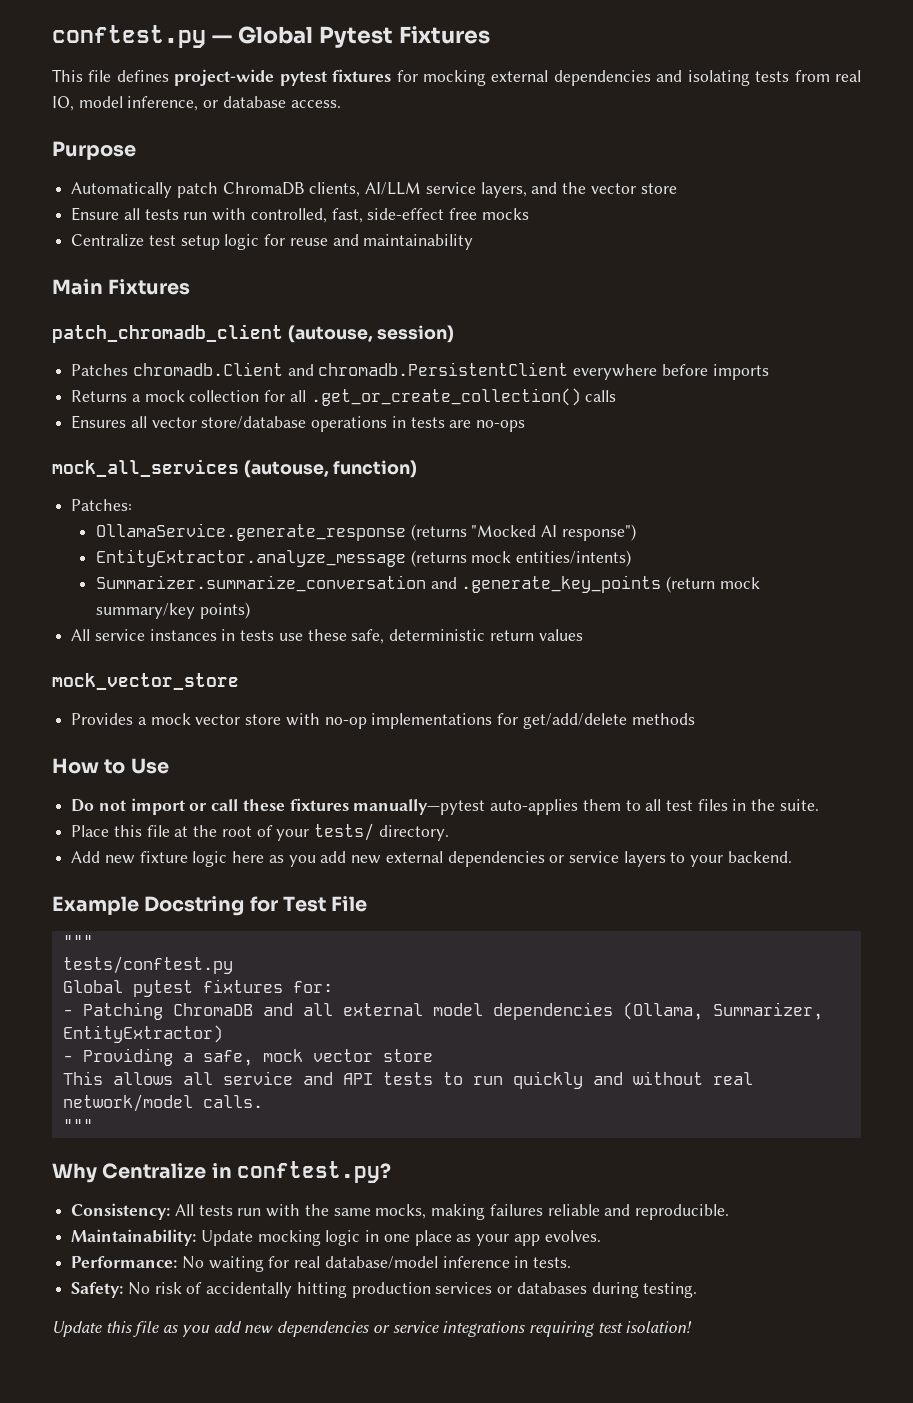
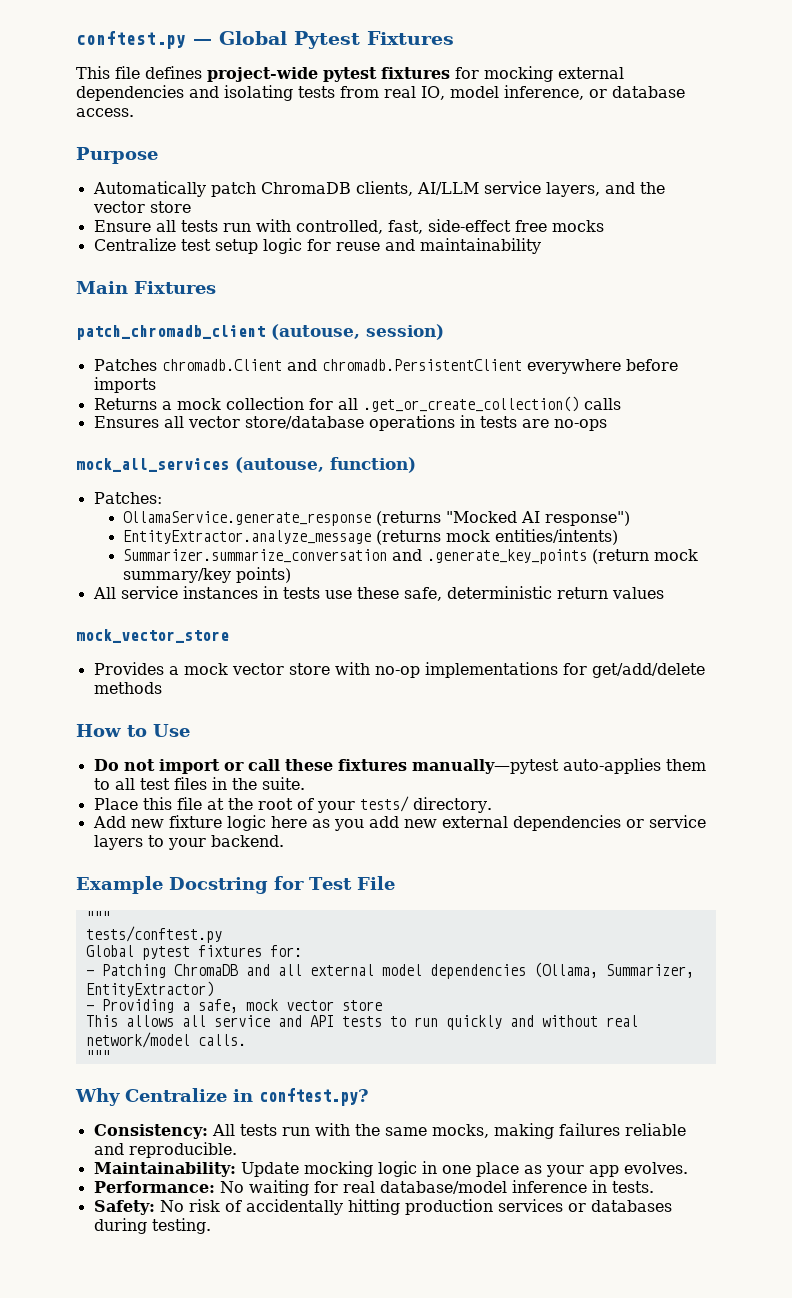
- Update this file as you add new dependencies or service integrations requiring test isolation!

